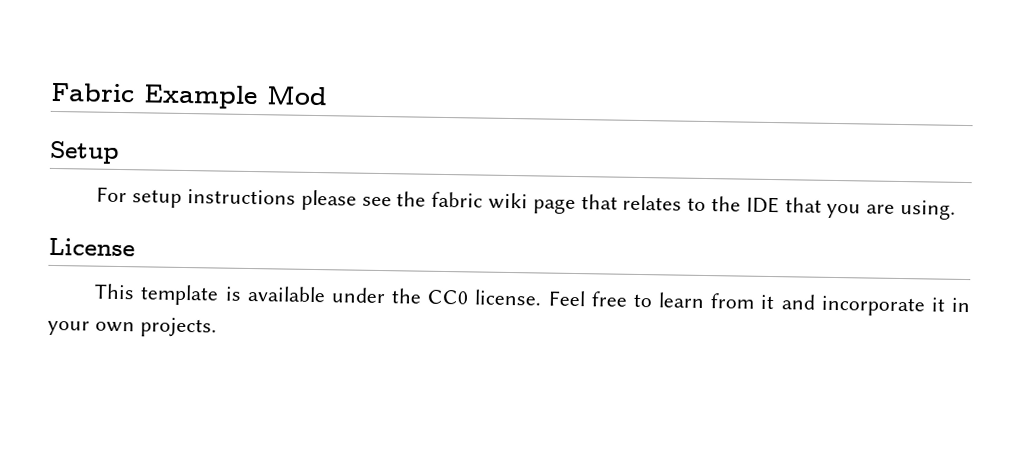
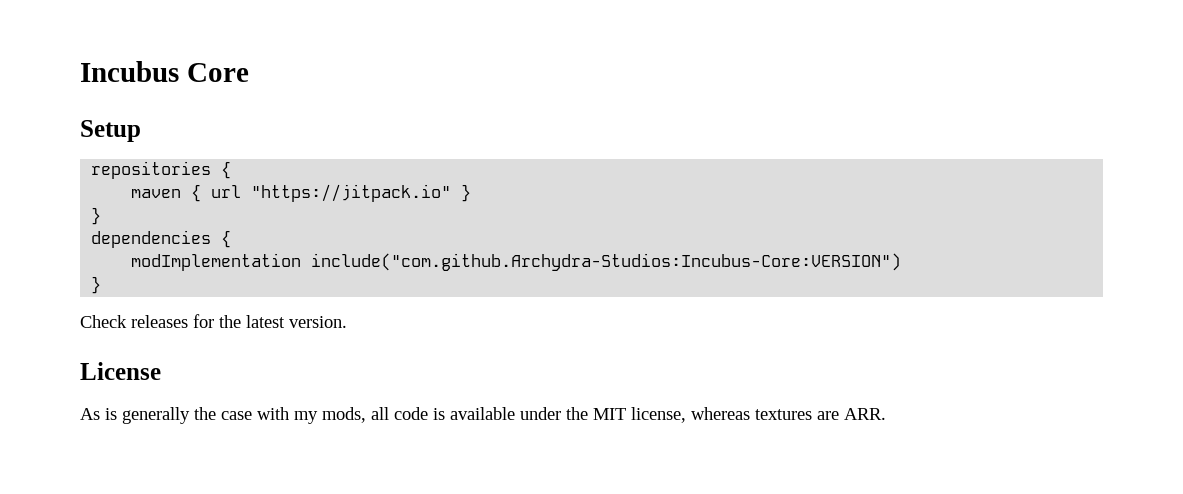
- Fabric Example Mod
+ Incubus Core
  Setup
- For setup instructions please see the fabric wiki page that relates to the IDE that you are using.
+ repositories {
+ maven { url "https://jitpack.io" }
+ }
+ dependencies {
+ modImplementation include("com.github.Archydra-Studios:Incubus-Core:VERSION")
+ }
+ Check releases for the latest version.
  License
- This template is available under the CC0 license. Feel free to learn from it and incorporate it in your own projects.
+ As is generally the case with my mods, all code is available under the MIT license, whereas textures are ARR.

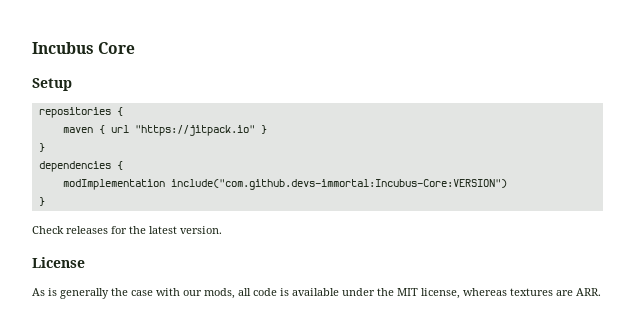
- modImplementation include("com.github.Archydra-Studios:Incubus-Core:VERSION")
+ modImplementation include("com.github.devs-immortal:Incubus-Core:VERSION")
- As is generally the case with my mods, all code is available under the MIT license, whereas textures are ARR.
+ As is generally the case with our mods, all code is available under the MIT license, whereas textures are ARR.

